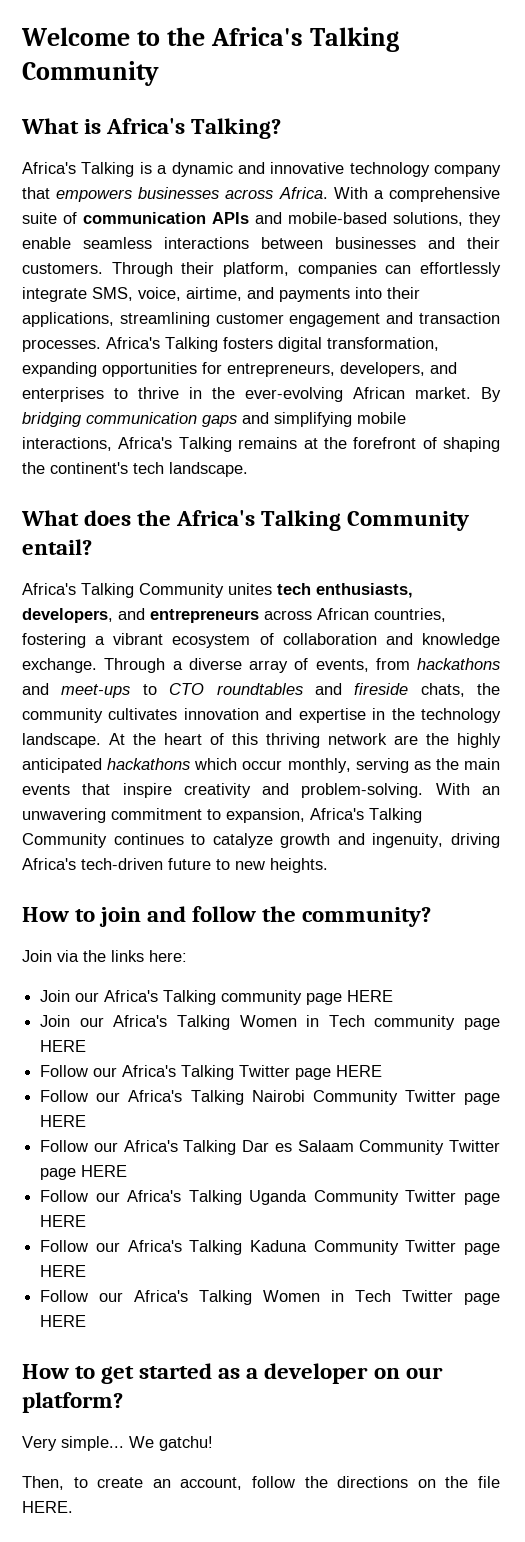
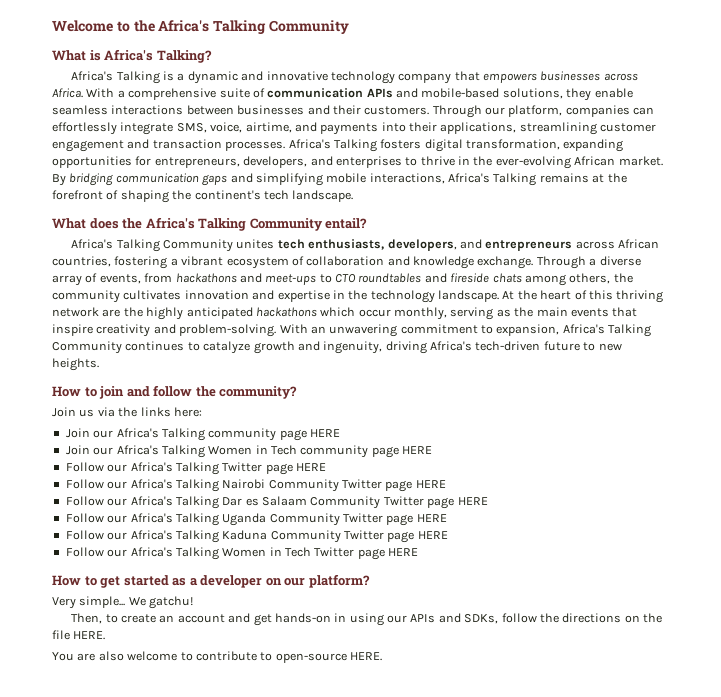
- Through their platform, companies can effortlessly integrate SMS, voice, airtime, and payments into their applications, streamlining customer engagement and transaction processes.
+ Through our platform, companies can effortlessly integrate SMS, voice, airtime, and payments into their applications, streamlining customer engagement and transaction processes.
- Through a diverse array of events, from hackathons and meet-ups to CTO roundtables and fireside chats, the community cultivates innovation and expertise in the technology landscape.
+ Through a diverse array of events, from hackathons and meet-ups to CTO roundtables and fireside chats among others, the community cultivates innovation and expertise in the technology landscape.
- Join via the links here:
+ Join us via the links here:
- Then, to create an account, follow the directions on the file HERE.
+ Then, to create an account and get hands-on in using our APIs and SDKs, follow the directions on the file HERE.
+ You are also welcome to contribute to open-source HERE.

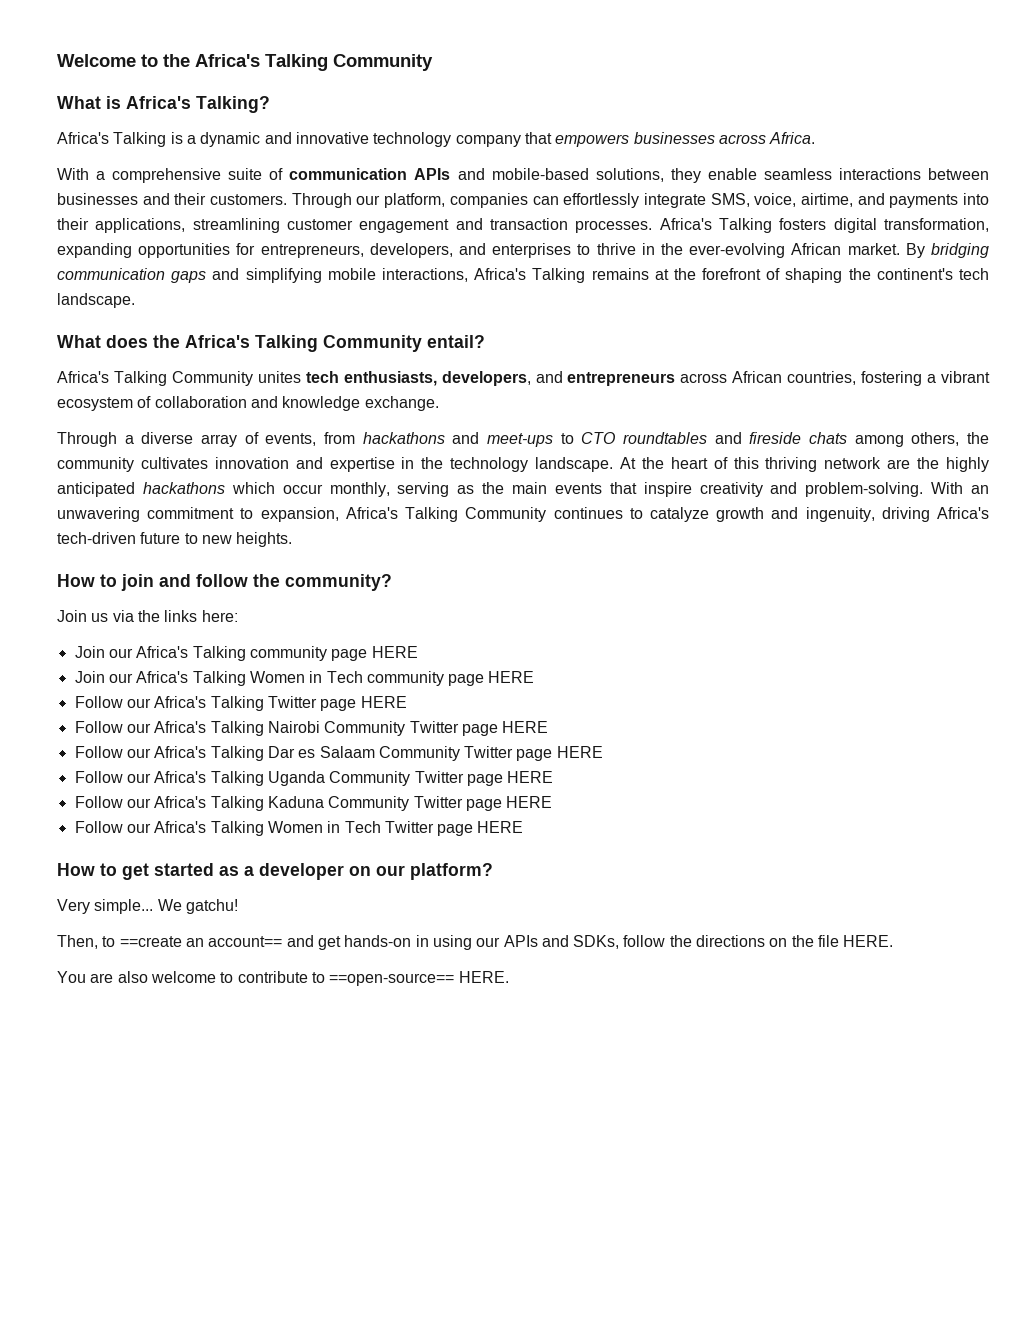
- Africa's Talking is a dynamic and innovative technology company that empowers businesses across Africa. With a comprehensive suite of communication APIs and mobile-based solutions, they enable seamless interactions between businesses and their customers.
+ Africa's Talking is a dynamic and innovative technology company that empowers businesses across Africa.
+ With a comprehensive suite of communication APIs and mobile-based solutions, they enable seamless interactions between businesses and their customers.
- Africa's Talking Community unites tech enthusiasts, developers, and entrepreneurs across African countries, fostering a vibrant ecosystem of collaboration and knowledge exchange. Through a diverse array of events, from hackathons and meet-ups to CTO roundtables and fireside chats among others, the community cultivates innovation and expertise in the technology landscape.
+ Africa's Talking Community unites tech enthusiasts, developers, and entrepreneurs across African countries, fostering a vibrant ecosystem of collaboration and knowledge exchange.
+ Through a diverse array of events, from hackathons and meet-ups to CTO roundtables and fireside chats among others, the community cultivates innovation and expertise in the technology landscape.
- Then, to create an account and get hands-on in using our APIs and SDKs, follow the directions on the file HERE.
+ Then, to ==create an account== and get hands-on in using our APIs and SDKs, follow the directions on the file HERE.
- You are also welcome to contribute to open-source HERE.
+ You are also welcome to contribute to ==open-source== HERE.

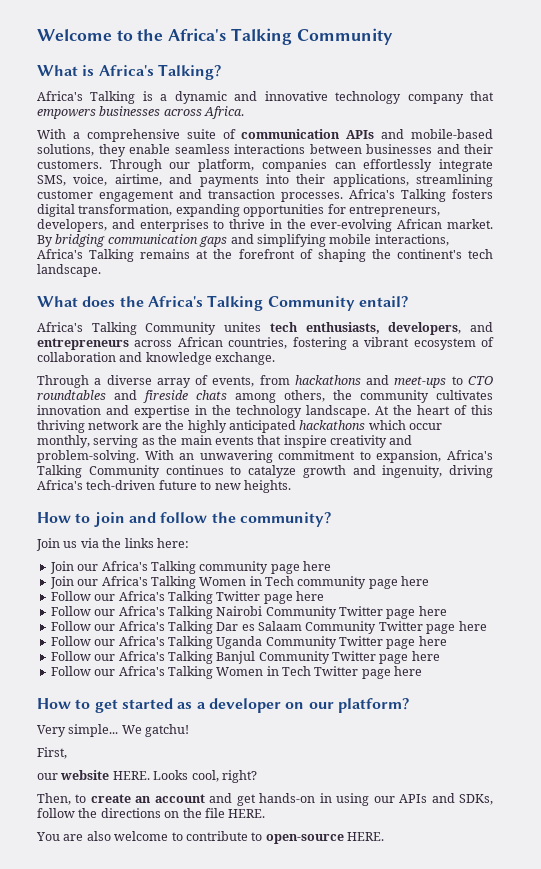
- Join our Africa's Talking community page HERE
+ Join our Africa's Talking community page here
- Join our Africa's Talking Women in Tech community page HERE
+ Join our Africa's Talking Women in Tech community page here
- Follow our Africa's Talking Twitter page HERE
+ Follow our Africa's Talking Twitter page here
- Follow our Africa's Talking Nairobi Community Twitter page HERE
+ Follow our Africa's Talking Nairobi Community Twitter page here
- Follow our Africa's Talking Dar es Salaam Community Twitter page HERE
+ Follow our Africa's Talking Dar es Salaam Community Twitter page here
- Follow our Africa's Talking Uganda Community Twitter page HERE
- Follow our Africa's Talking Kaduna Community Twitter page HERE
+ Follow our Africa's Talking Uganda Community Twitter page here
+ Follow our Africa's Talking Banjul Community Twitter page here
- Follow our Africa's Talking Women in Tech Twitter page HERE
+ Follow our Africa's Talking Women in Tech Twitter page here
+ First,
+ our website HERE. Looks cool, right?
- Then, to ==create an account== and get hands-on in using our APIs and SDKs, follow the directions on the file HERE.
+ Then, to create an account and get hands-on in using our APIs and SDKs, follow the directions on the file HERE.
- You are also welcome to contribute to ==open-source== HERE.
+ You are also welcome to contribute to open-source HERE.

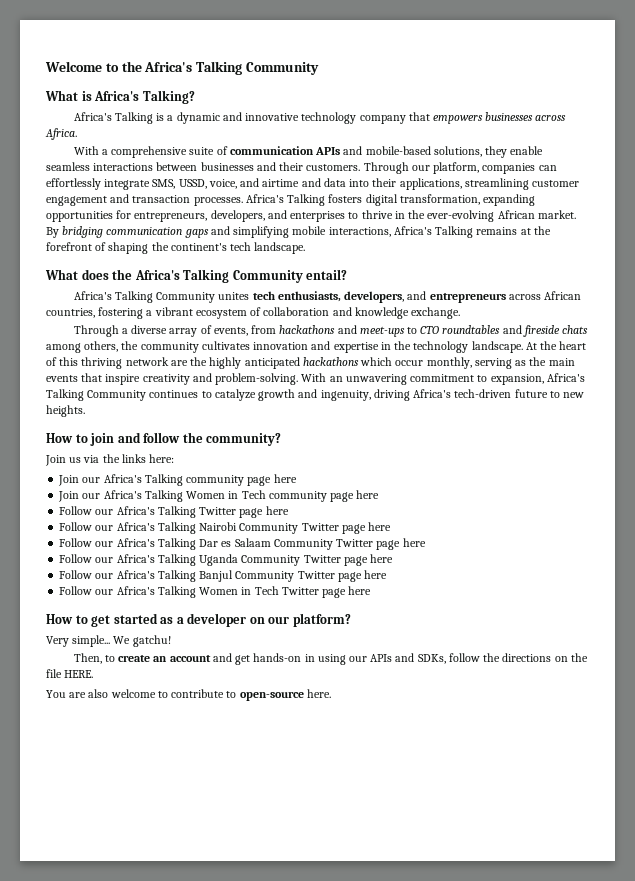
- Through our platform, companies can effortlessly integrate SMS, voice, airtime, and payments into their applications, streamlining customer engagement and transaction processes.
+ Through our platform, companies can effortlessly integrate SMS, USSD, voice, and airtime and data into their applications, streamlining customer engagement and transaction processes.
- First,
- our website HERE. Looks cool, right?
- You are also welcome to contribute to open-source HERE.
+ You are also welcome to contribute to open-source here.

